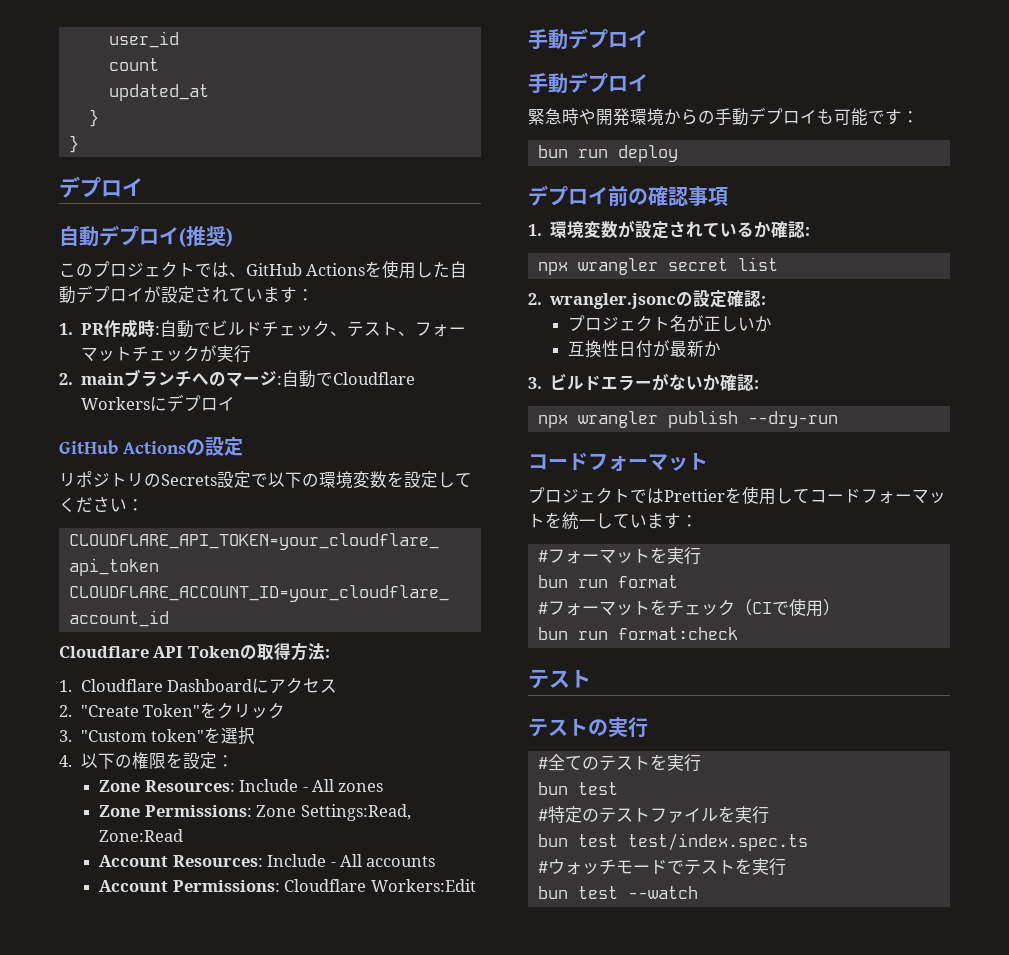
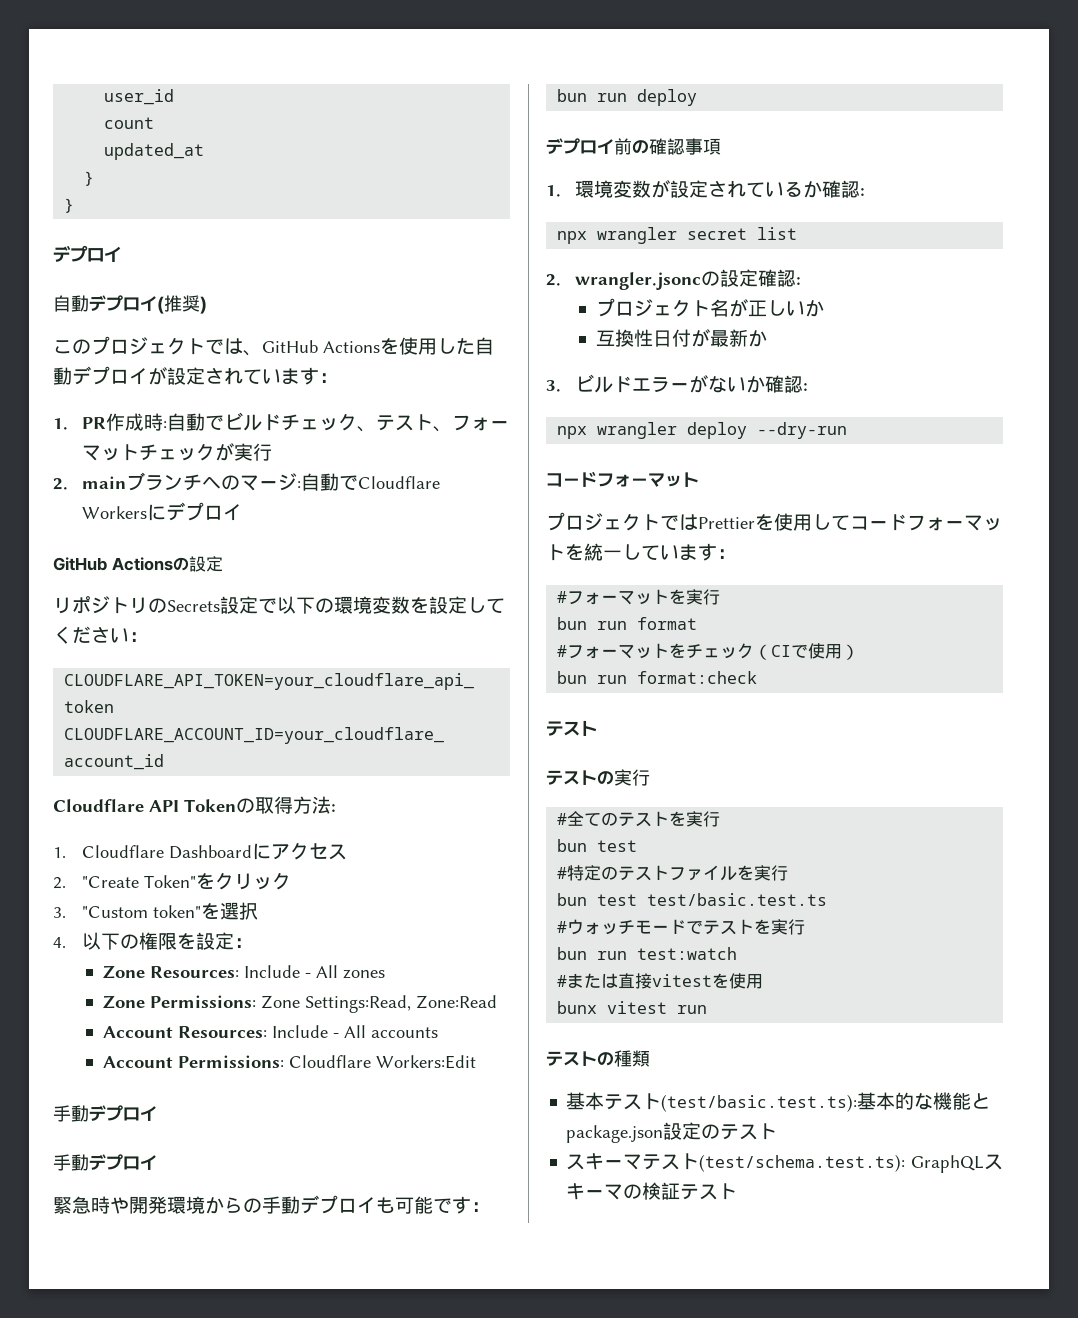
- npx wrangler publish --dry-run
+ npx wrangler deploy --dry-run
- bun test test/index.spec.ts
+ bun test test/basic.test.ts
- bun test --watch
+ bun run test:watch
+ #または直接vitestを使用
+ bunx vitest run
+ テストの種類
+ 基本テスト(test/basic.test.ts):基本的な機能とpackage.json設定のテスト
+ スキーマテスト(test/schema.test.ts): GraphQLスキーマの検証テスト

